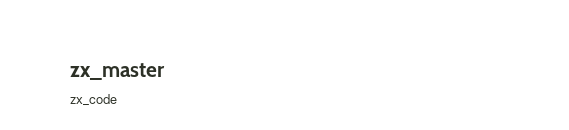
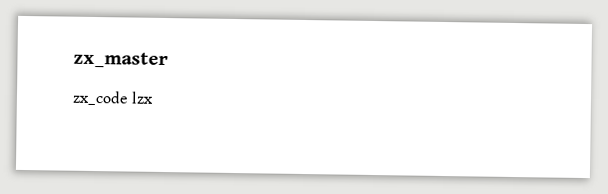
- zx_code
+ zx_code lzx

